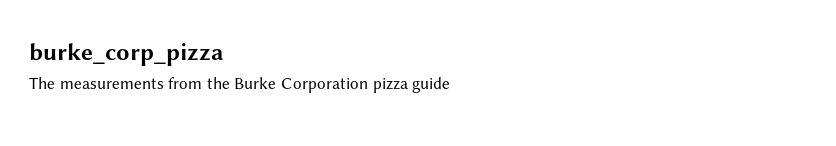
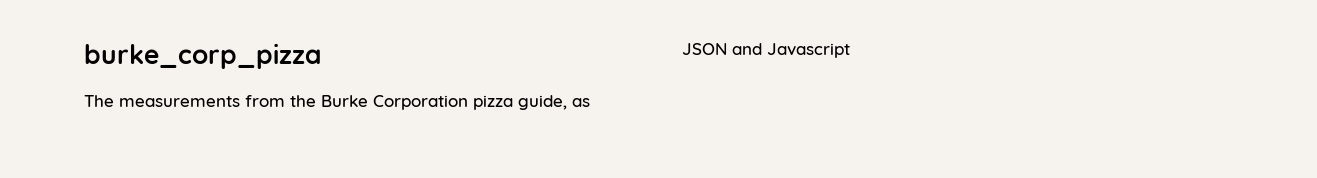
- The measurements from the Burke Corporation pizza guide
+ The measurements from the Burke Corporation pizza guide, as JSON and Javascript

